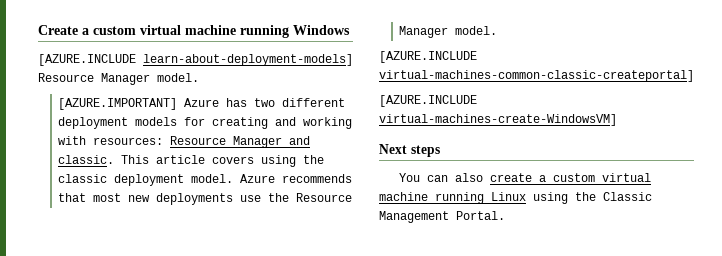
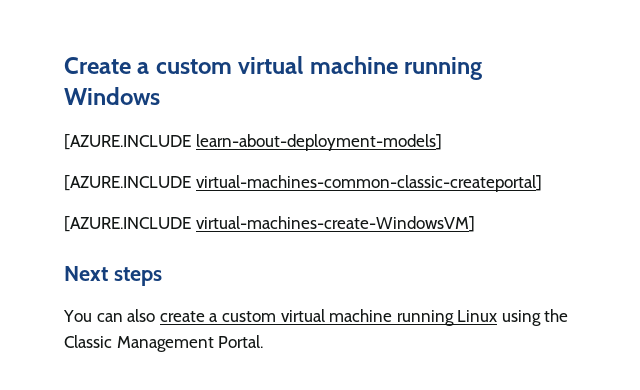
- [AZURE.INCLUDE learn-about-deployment-models] Resource Manager model.
- [AZURE.IMPORTANT] Azure has two different deployment models for creating and working with resources: Resource Manager and classic. This article covers using the classic deployment model. Azure recommends that most new deployments use the Resource Manager model.
+ [AZURE.INCLUDE learn-about-deployment-models]

